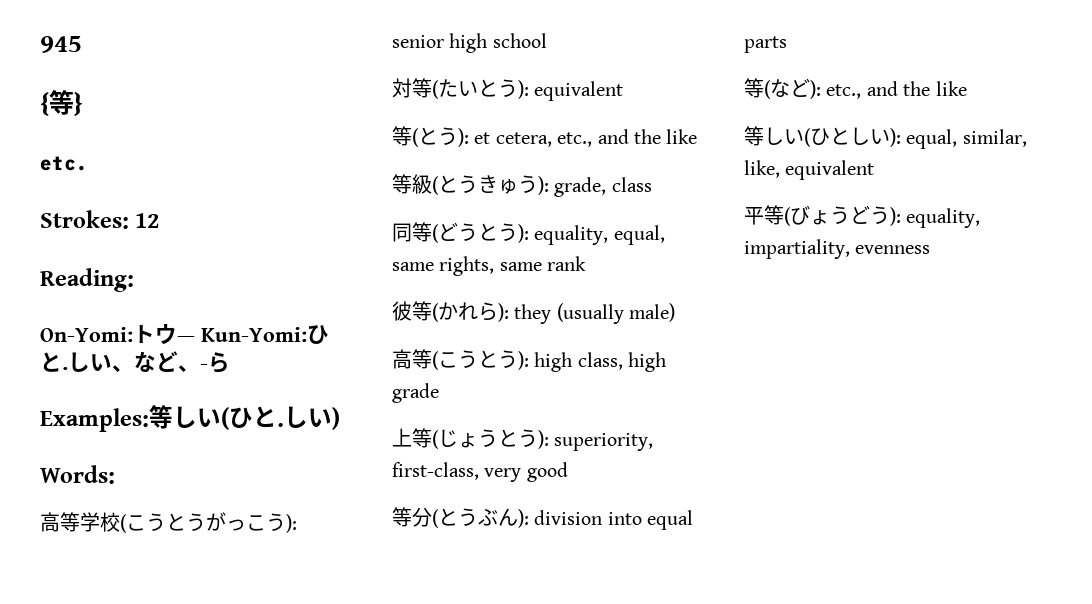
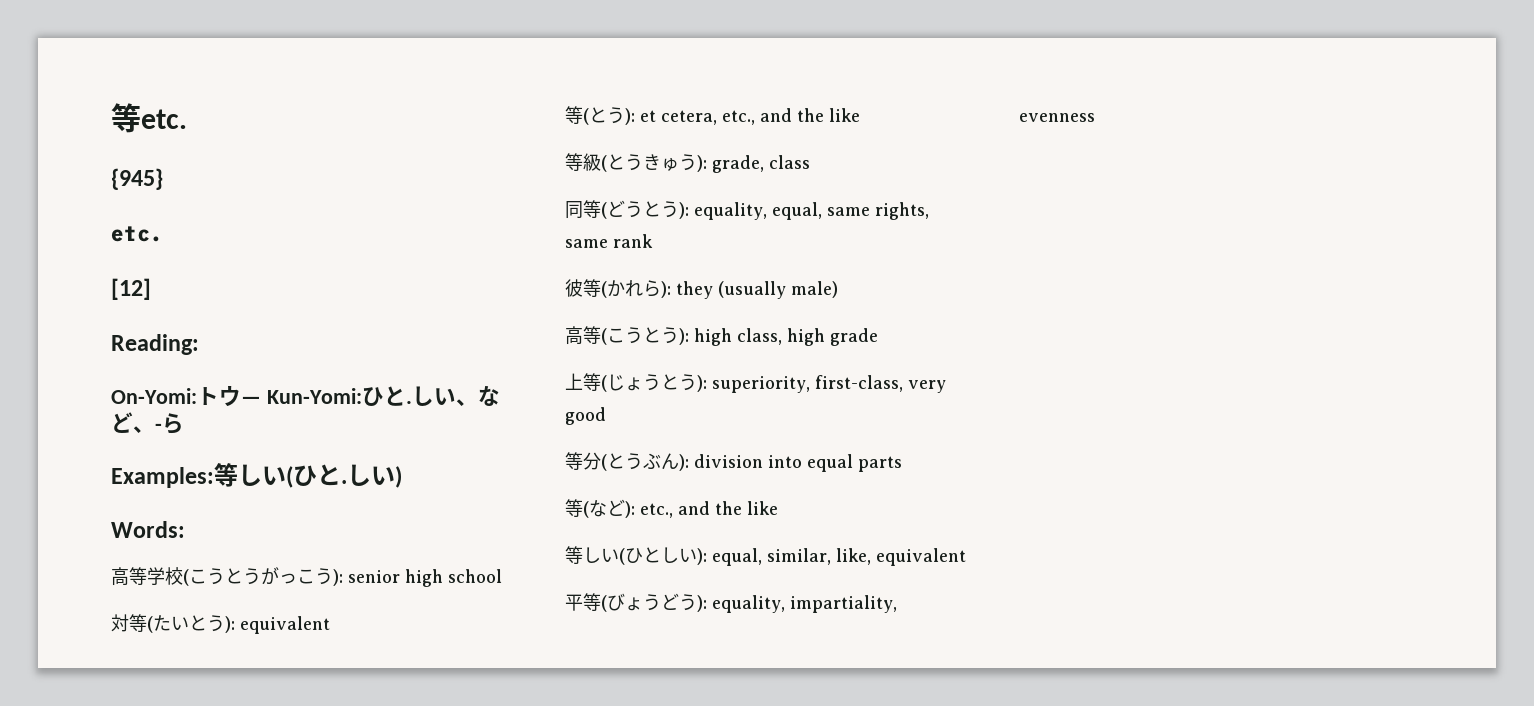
- 945
- {等}
+ 等etc.
+ {945}
  etc.
- Strokes: 12
+ [12]

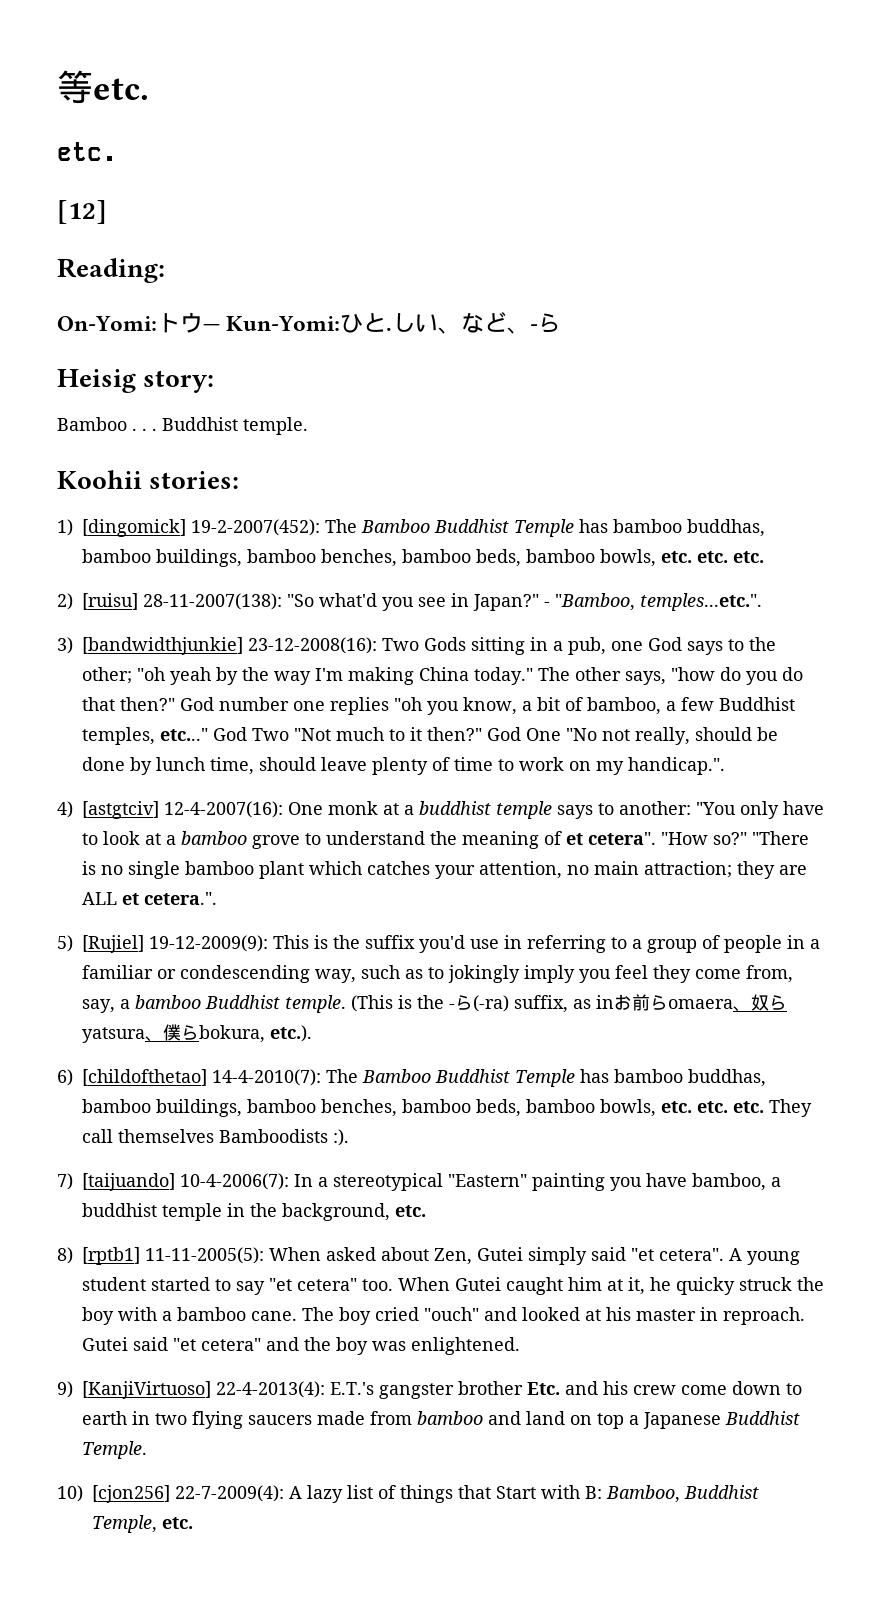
- {945}
- Examples:等しい(ひと.しい)
- Words:
- 高等学校(こうとうがっこう): senior high school
- 対等(たいとう): equivalent
- 等(とう): et cetera, etc., and the like
- 等級(とうきゅう): grade, class
- 同等(どうとう): equality, equal, same rights, same rank
- 彼等(かれら): they (usually male)
- 高等(こうとう): high class, high grade
- 上等(じょうとう): superiority, first-class, very good
- 等分(とうぶん): division into equal parts
- 等(など): etc., and the like
- 等しい(ひとしい): equal, similar, like, equivalent
- 平等(びょうどう): equality, impartiality, evenness
+ Heisig story:
+ Bamboo . . . Buddhist temple.
+ Koohii stories:
+ 1) [dingomick] 19-2-2007(452): The Bamboo Buddhist Temple has bamboo buddhas, bamboo buildings, bamboo benches, bamboo beds, bamboo bowls, etc. etc. etc.
+ 2) [ruisu] 28-11-2007(138): "So what'd you see in Japan?" - "Bamboo, temples...etc.".
+ 3) [bandwidthjunkie] 23-12-2008(16): Two Gods sitting in a pub, one God says to the other; "oh yeah by the way I'm making China today." The other says, "how do you do that then?" God number one replies "oh you know, a bit of bamboo, a few Buddhist temples, etc..." God Two "Not much to it then?" God One "No not really, should be done by lunch time, should leave plenty of time to work on my handicap.".
+ 4) [astgtciv] 12-4-2007(16): One monk at a buddhist temple says to another: "You only have to look at a bamboo grove to understand the meaning of et cetera". "How so?" "There is no single bamboo plant which catches your attention, no main attraction; they are ALL et cetera.".
+ 5) [Rujiel] 19-12-2009(9): This is the suffix you'd use in referring to a group of people in a familiar or condescending way, such as to jokingly imply you feel they come from, say, a bamboo Buddhist temple. (This is the -ら(-ra) suffix, as inお前らomaera、奴らyatsura、僕らbokura, etc.).
+ 6) [childofthetao] 14-4-2010(7): The Bamboo Buddhist Temple has bamboo buddhas, bamboo buildings, bamboo benches, bamboo beds, bamboo bowls, etc. etc. etc. They call themselves Bamboodists :).
+ 7) [taijuando] 10-4-2006(7): In a stereotypical "Eastern" painting you have bamboo, a buddhist temple in the background, etc.
+ 8) [rptb1] 11-11-2005(5): When asked about Zen, Gutei simply said "et cetera". A young student started to say "et cetera" too. When Gutei caught him at it, he quicky struck the boy with a bamboo cane. The boy cried "ouch" and looked at his master in reproach. Gutei said "et cetera" and the boy was enlightened.
+ 9) [KanjiVirtuoso] 22-4-2013(4): E.T.'s gangster brother Etc. and his crew come down to earth in two flying saucers made from bamboo and land on top a Japanese Buddhist Temple.
+ 10) [cjon256] 22-7-2009(4): A lazy list of things that Start with B: Bamboo, Buddhist Temple, etc.

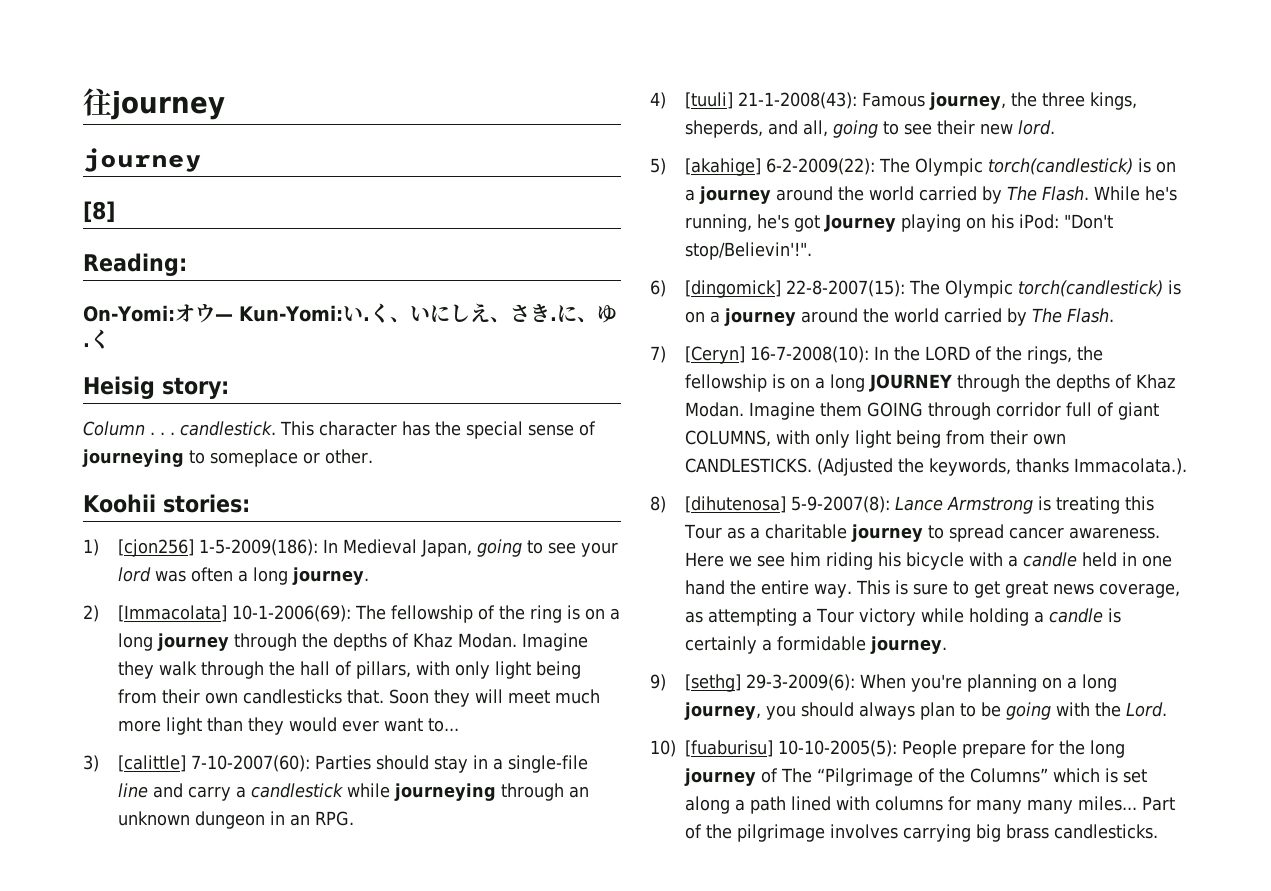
- 等etc.
- etc.
- [12]
+ 往journey
+ journey
+ [8]
- On-Yomi:トウ— Kun-Yomi:ひと.しい、など、-ら
+ On-Yomi:オウ— Kun-Yomi:い.く、いにしえ、さき.に、ゆ.く
- Bamboo . . . Buddhist temple.
+ Column . . . candlestick. This character has the special sense of journeying to someplace or other.
  Koohii stories:
- 1) [dingomick] 19-2-2007(452): The Bamboo Buddhist Temple has bamboo buddhas, bamboo buildings, bamboo benches, bamboo beds, bamboo bowls, etc. etc. etc.
- 2) [ruisu] 28-11-2007(138): "So what'd you see in Japan?" - "Bamboo, temples...etc.".
- 3) [bandwidthjunkie] 23-12-2008(16): Two Gods sitting in a pub, one God says to the other; "oh yeah by the way I'm making China today." The other says, "how do you do that then?" God number one replies "oh you know, a bit of bamboo, a few Buddhist temples, etc..." God Two "Not much to it then?" God One "No not really, should be done by lunch time, should leave plenty of time to work on my handicap.".
- 4) [astgtciv] 12-4-2007(16): One monk at a buddhist temple says to another: "You only have to look at a bamboo grove to understand the meaning of et cetera". "How so?" "There is no single bamboo plant which catches your attention, no main attraction; they are ALL et cetera.".
- 5) [Rujiel] 19-12-2009(9): This is the suffix you'd use in referring to a group of people in a familiar or condescending way, such as to jokingly imply you feel they come from, say, a bamboo Buddhist temple. (This is the -ら(-ra) suffix, as inお前らomaera、奴らyatsura、僕らbokura, etc.).
- 6) [childofthetao] 14-4-2010(7): The Bamboo Buddhist Temple has bamboo buddhas, bamboo buildings, bamboo benches, bamboo beds, bamboo bowls, etc. etc. etc. They call themselves Bamboodists :).
- 7) [taijuando] 10-4-2006(7): In a stereotypical "Eastern" painting you have bamboo, a buddhist temple in the background, etc.
- 8) [rptb1] 11-11-2005(5): When asked about Zen, Gutei simply said "et cetera". A young student started to say "et cetera" too. When Gutei caught him at it, he quicky struck the boy with a bamboo cane. The boy cried "ouch" and looked at his master in reproach. Gutei said "et cetera" and the boy was enlightened.
- 9) [KanjiVirtuoso] 22-4-2013(4): E.T.'s gangster brother Etc. and his crew come down to earth in two flying saucers made from bamboo and land on top a Japanese Buddhist Temple.
- 10) [cjon256] 22-7-2009(4): A lazy list of things that Start with B: Bamboo, Buddhist Temple, etc.
+ 1) [cjon256] 1-5-2009(186): In Medieval Japan, going to see your lord was often a long journey.
+ 2) [Immacolata] 10-1-2006(69): The fellowship of the ring is on a long journey through the depths of Khaz Modan. Imagine they walk through the hall of pillars, with only light being from their own candlesticks that. Soon they will meet much more light than they would ever want to...
+ 3) [calittle] 7-10-2007(60): Parties should stay in a single-file line and carry a candlestick while journeying through an unknown dungeon in an RPG.
+ 4) [tuuli] 21-1-2008(43): Famous journey, the three kings, sheperds, and all, going to see their new lord.
+ 5) [akahige] 6-2-2009(22): The Olympic torch(candlestick) is on a journey around the world carried by The Flash. While he's running, he's got Journey playing on his iPod: "Don't stop/Believin'!".
+ 6) [dingomick] 22-8-2007(15): The Olympic torch(candlestick) is on a journey around the world carried by The Flash.
+ 7) [Ceryn] 16-7-2008(10): In the LORD of the rings, the fellowship is on a long JOURNEY through the depths of Khaz Modan. Imagine them GOING through corridor full of giant COLUMNS, with only light being from their own CANDLESTICKS. (Adjusted the keywords, thanks Immacolata.).
+ 8) [dihutenosa] 5-9-2007(8): Lance Armstrong is treating this Tour as a charitable journey to spread cancer awareness. Here we see him riding his bicycle with a candle held in one hand the entire way. This is sure to get great news coverage, as attempting a Tour victory while holding a candle is certainly a formidable journey.
+ 9) [sethg] 29-3-2009(6): When you're planning on a long journey, you should always plan to be going with the Lord.
+ 10) [fuaburisu] 10-10-2005(5): People prepare for the long journey of The “Pilgrimage of the Columns” which is set along a path lined with columns for many many miles... Part of the pilgrimage involves carrying big brass candlesticks.

